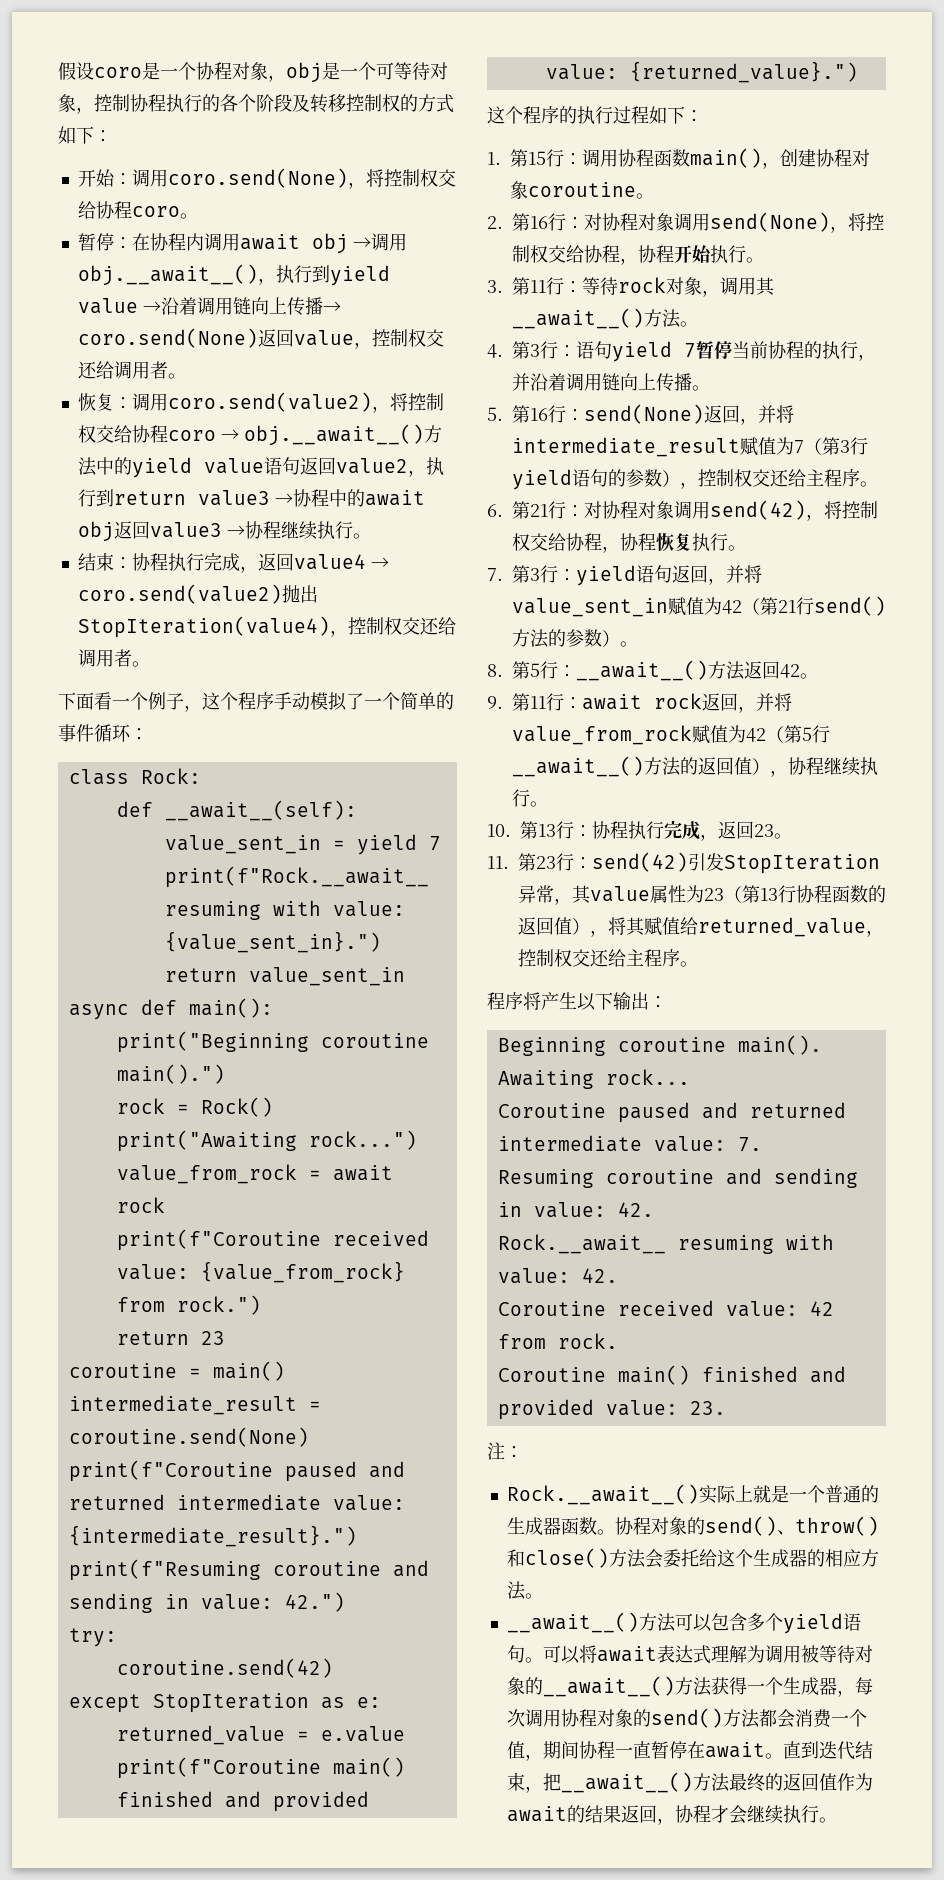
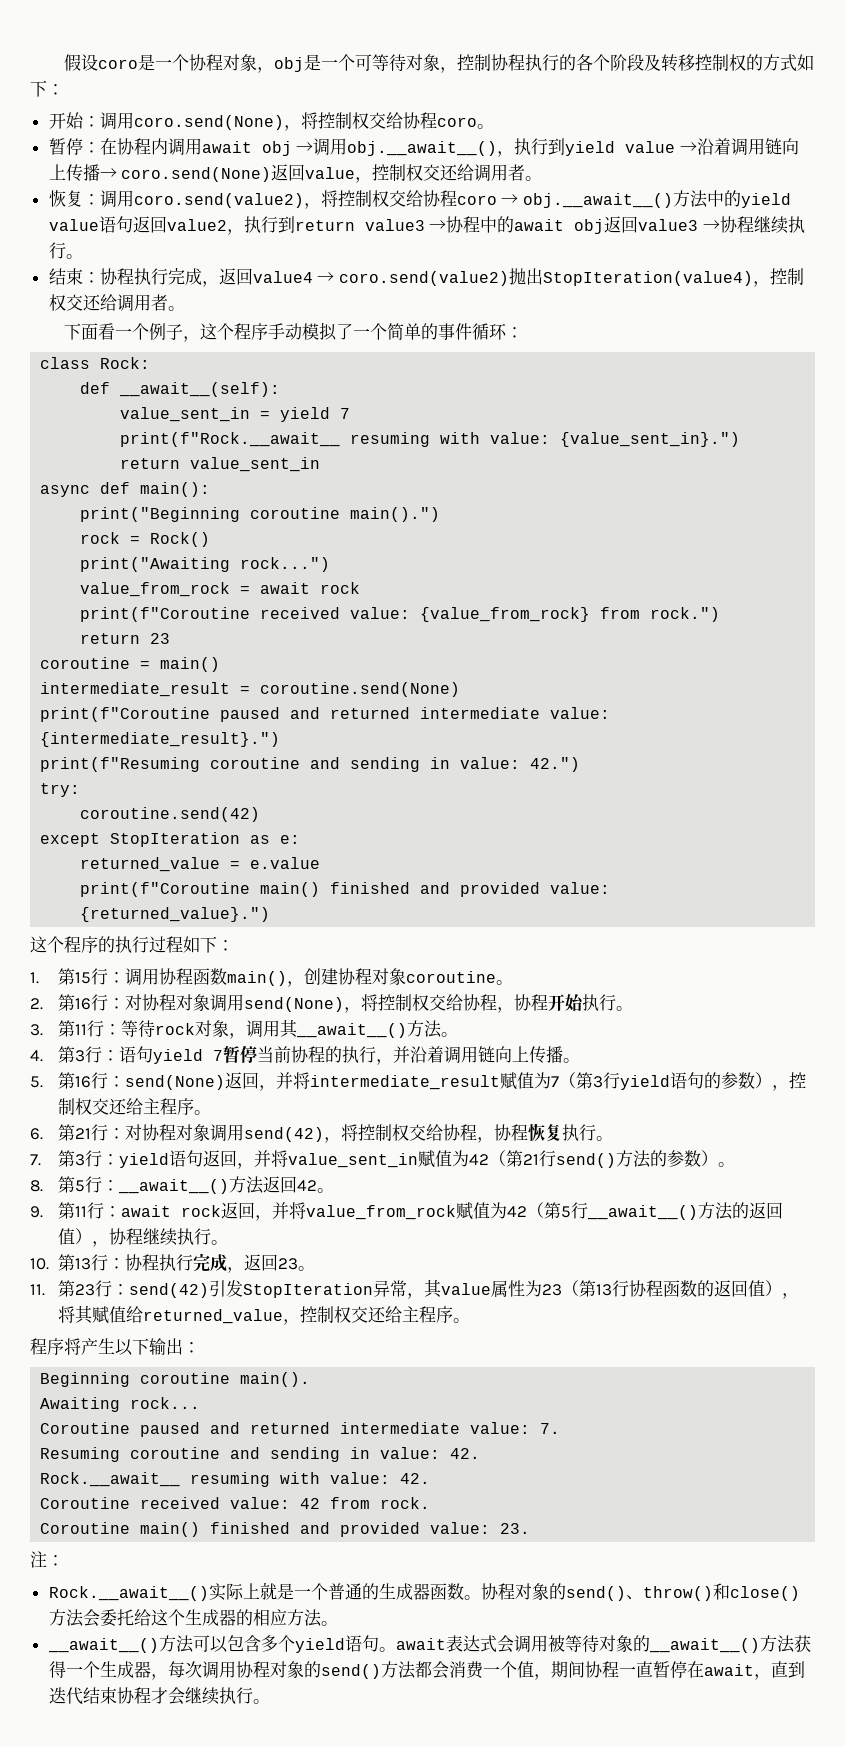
- __await__()方法可以包含多个yield语句。可以将await表达式理解为调用被等待对象的__await__()方法获得一个生成器，每次调用协程对象的send()方法都会消费一个值，期间协程一直暂停在await。直到迭代结束，把__await__()方法最终的返回值作为await的结果返回，协程才会继续执行。
+ __await__()方法可以包含多个yield语句。await表达式会调用被等待对象的__await__()方法获得一个生成器，每次调用协程对象的send()方法都会消费一个值，期间协程一直暂停在await，直到迭代结束协程才会继续执行。

